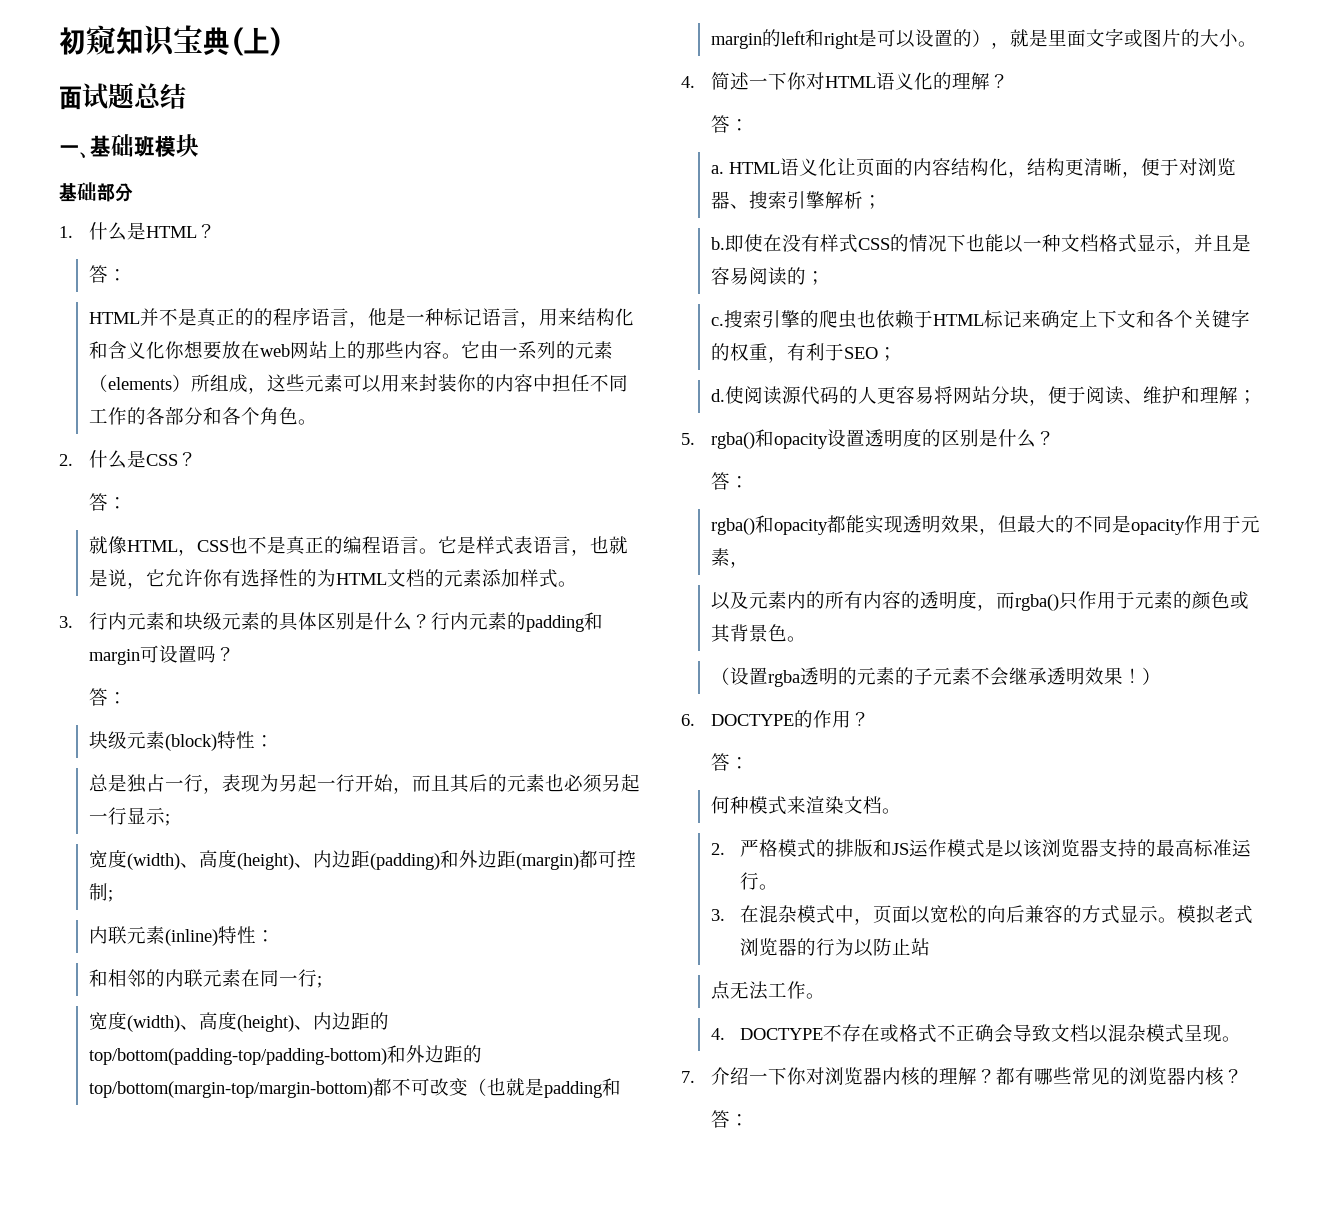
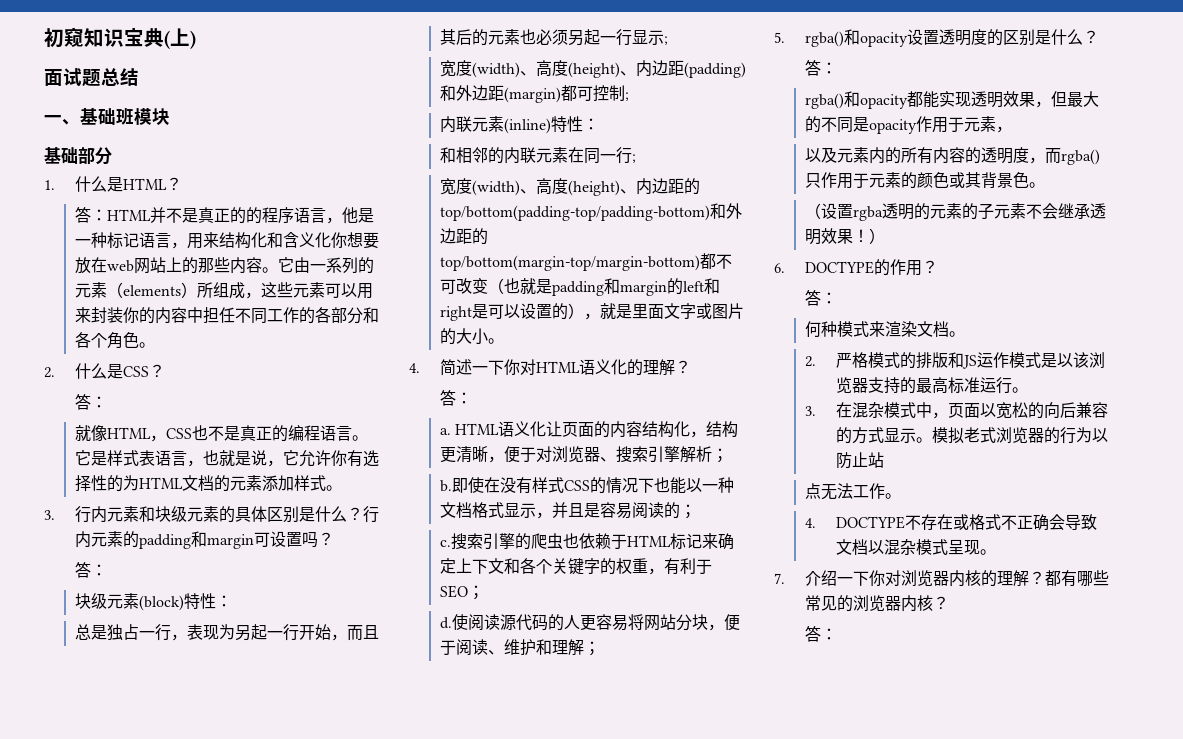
  1.什么是HTML？
- 答：
- HTML并不是真正的的程序语言，他是一种标记语言，用来结构化和含义化你想要放在web网站上的那些内容。
+ 答：HTML并不是真正的的程序语言，他是一种标记语言，用来结构化和含义化你想要放在web网站上的那些内容。

